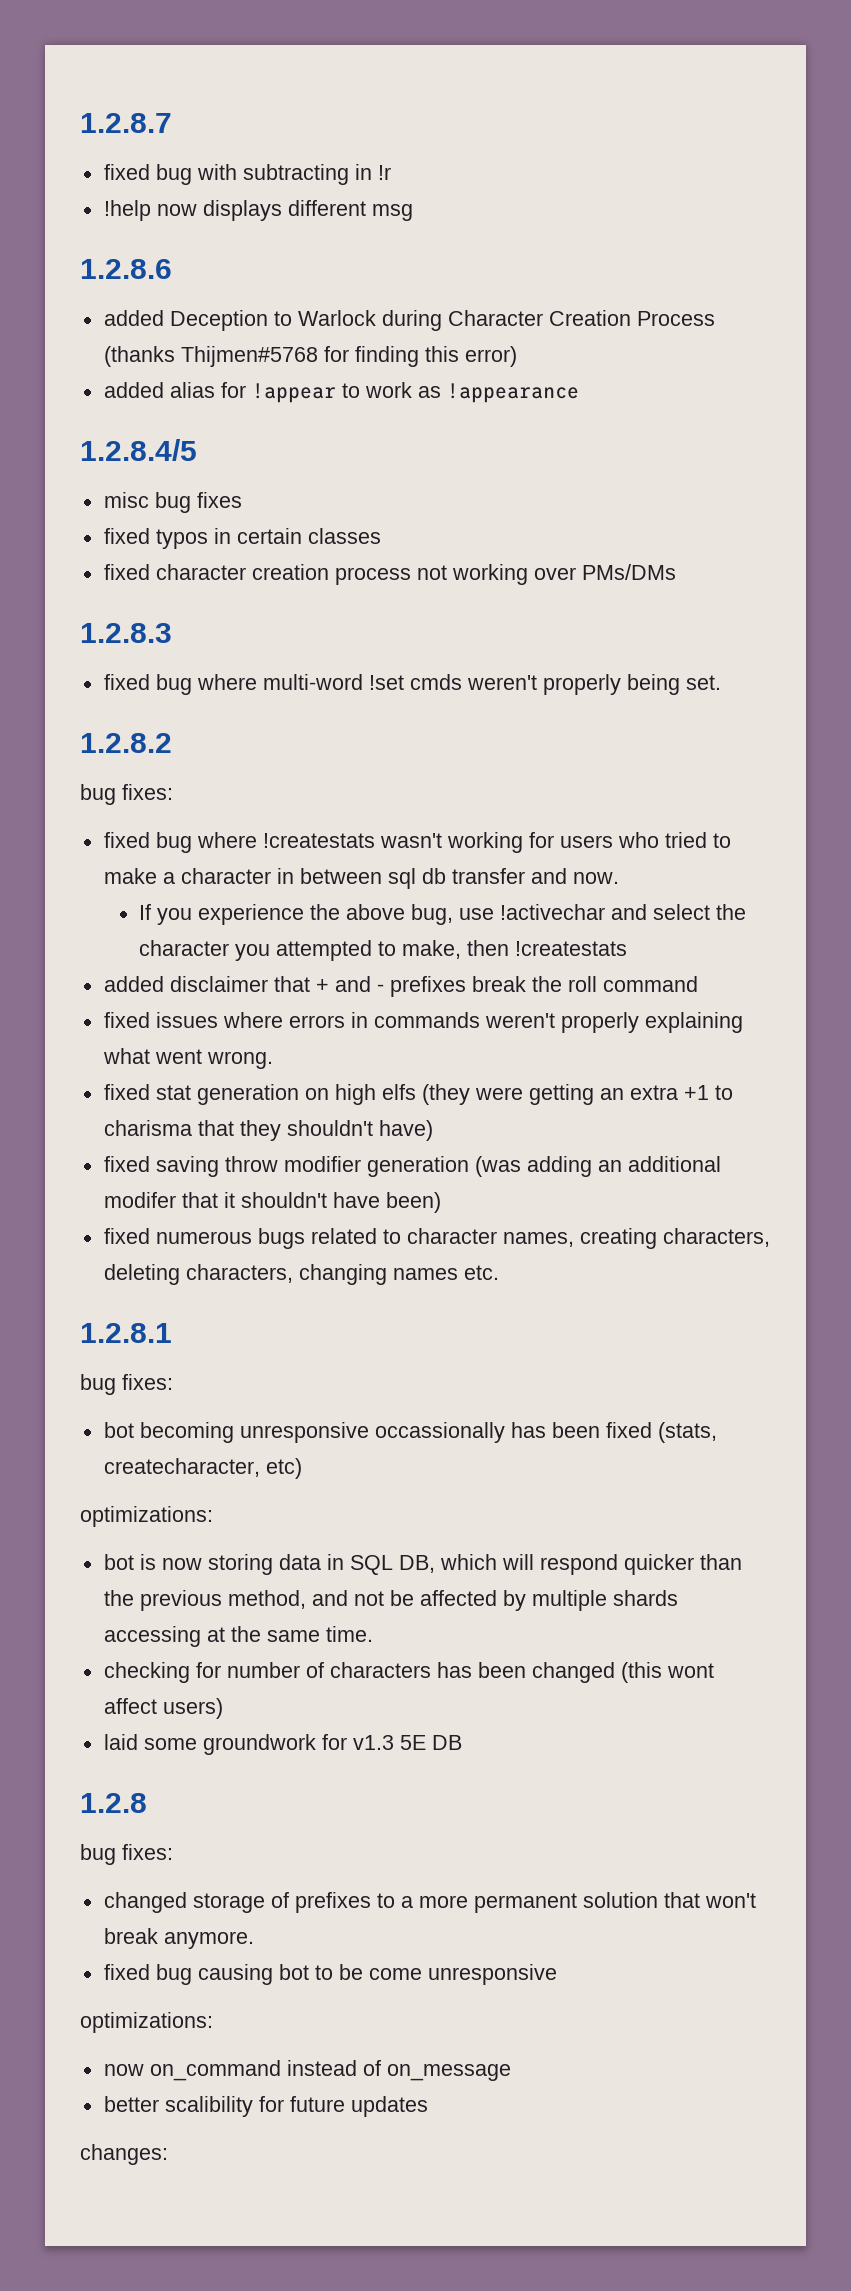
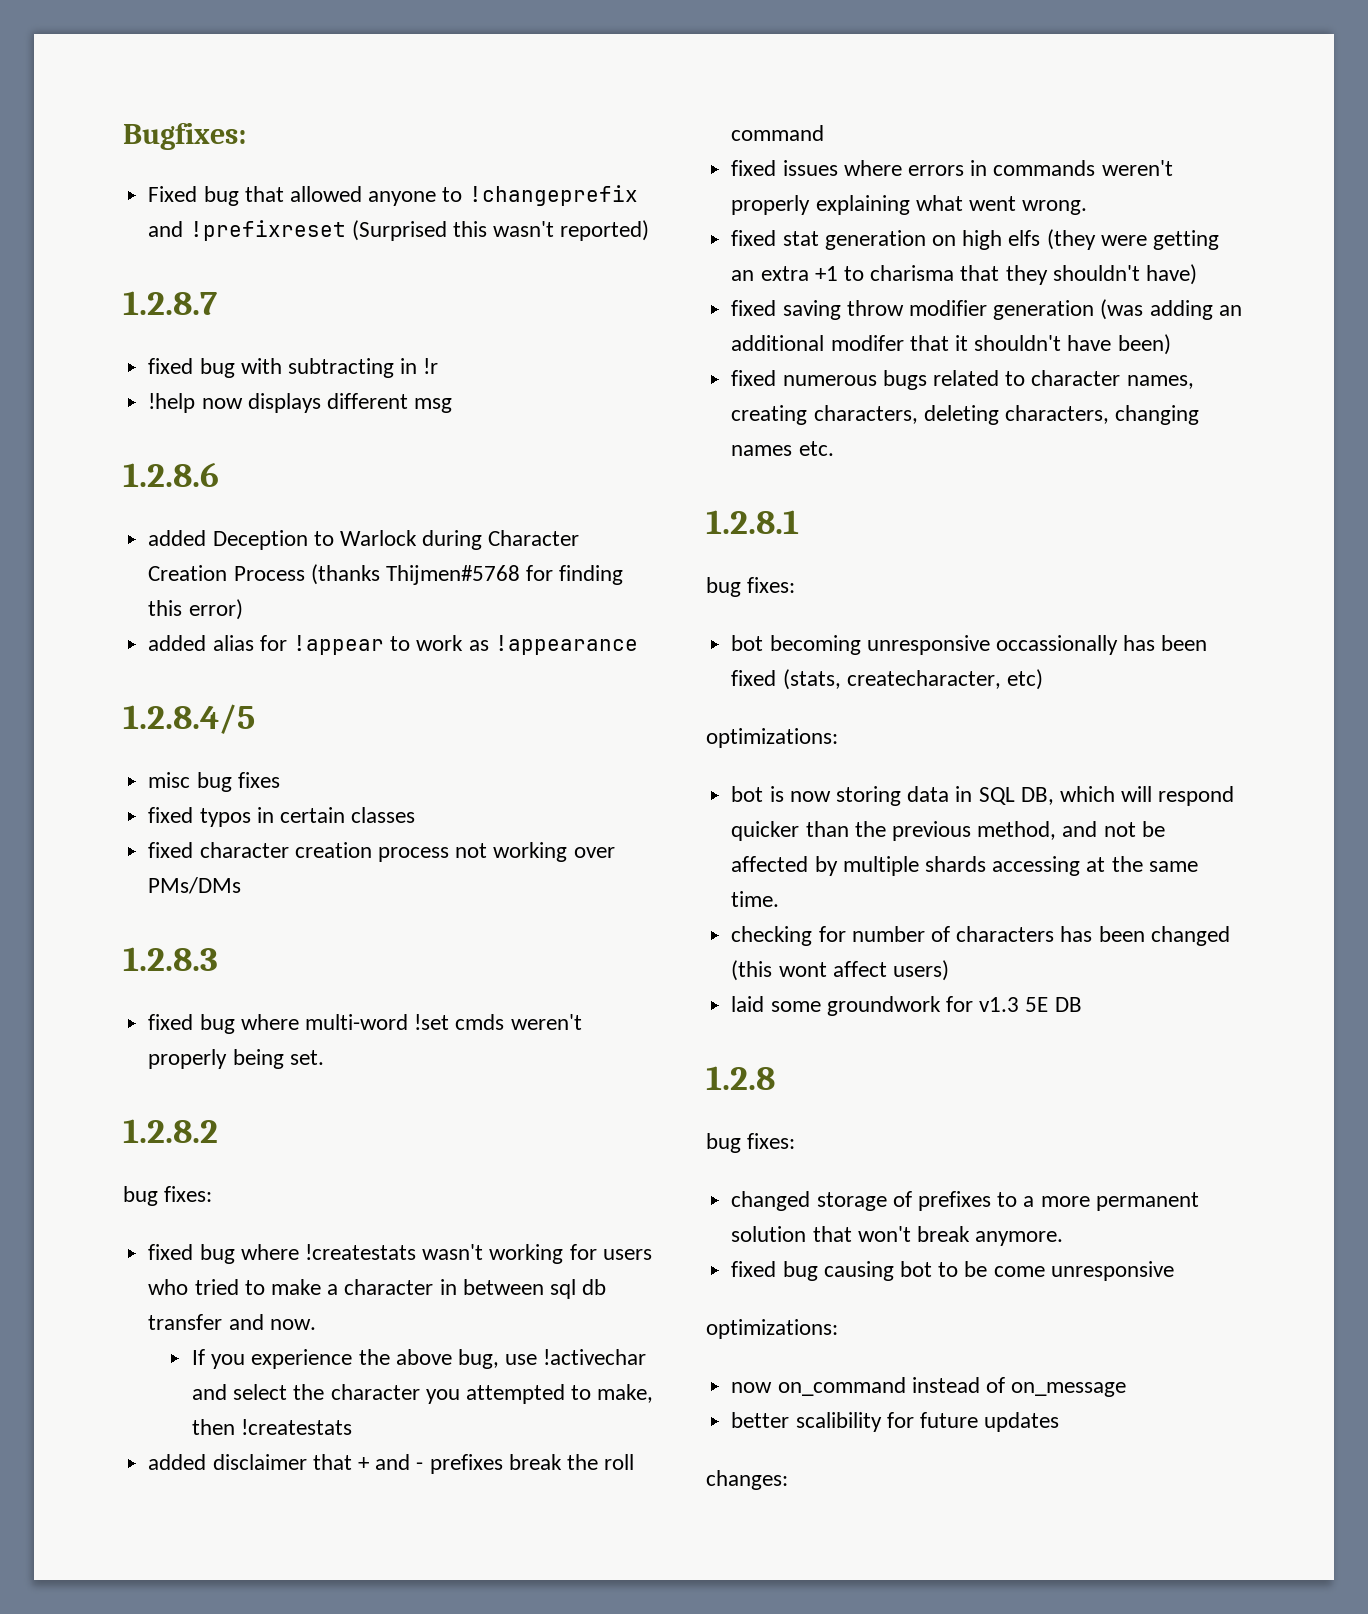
+ Bugfixes:
+ Fixed bug that allowed anyone to !changeprefix and !prefixreset (Surprised this wasn't reported)

